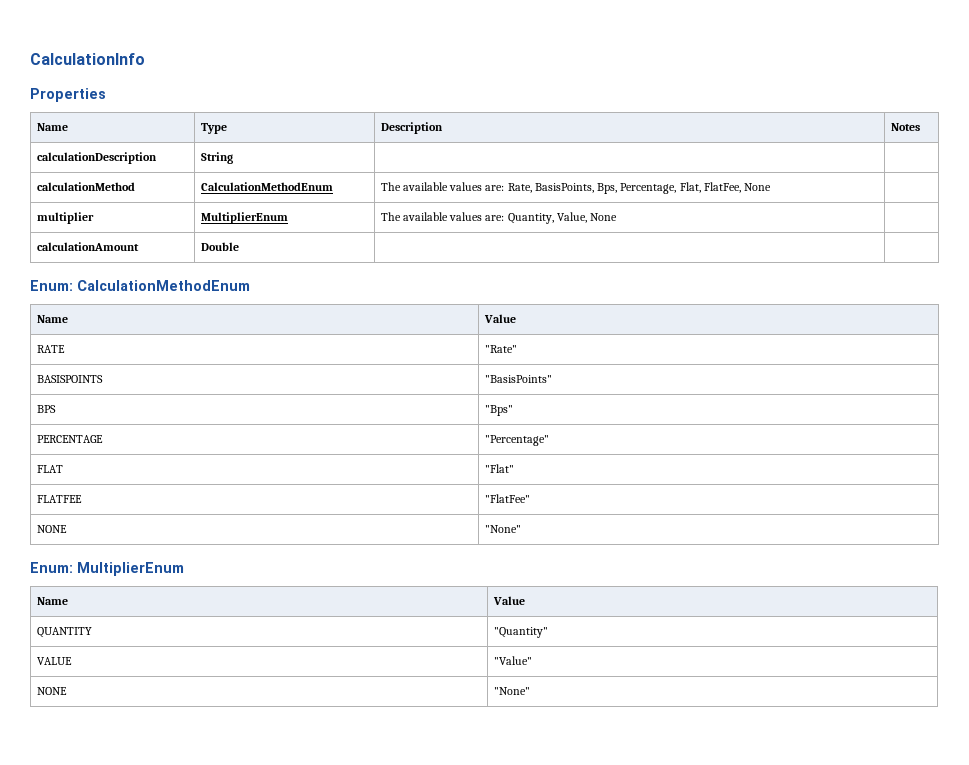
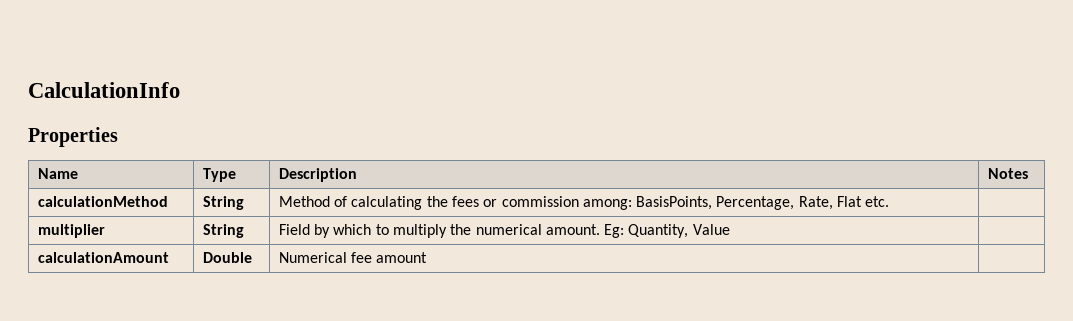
- calculationDescription | String | |
- calculationMethod | CalculationMethodEnum | The available values are: Rate, BasisPoints, Bps, Percentage, Flat, FlatFee, None |
- multiplier | MultiplierEnum | The available values are: Quantity, Value, None |
- calculationAmount | Double | |
- Enum: CalculationMethodEnum
- Name | Value
- RATE | "Rate"
- BASISPOINTS | "BasisPoints"
- BPS | "Bps"
- PERCENTAGE | "Percentage"
- FLAT | "Flat"
- FLATFEE | "FlatFee"
- NONE | "None"
- Enum: MultiplierEnum
- Name | Value
- QUANTITY | "Quantity"
- VALUE | "Value"
- NONE | "None"
+ calculationMethod | String | Method of calculating the fees or commission among: BasisPoints, Percentage, Rate, Flat etc. |
+ multiplier | String | Field by which to multiply the numerical amount. Eg: Quantity, Value |
+ calculationAmount | Double | Numerical fee amount |

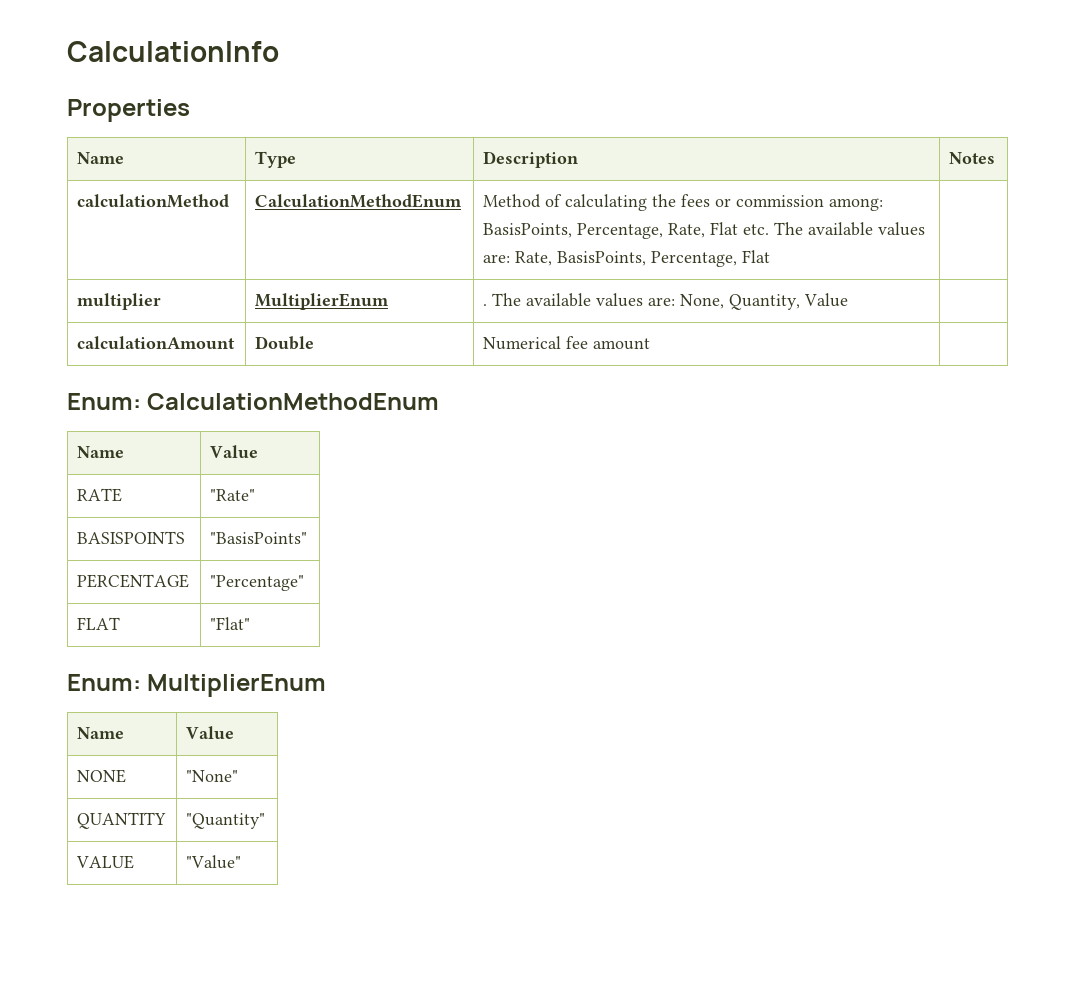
- calculationMethod | String | Method of calculating the fees or commission among: BasisPoints, Percentage, Rate, Flat etc. |
- multiplier | String | Field by which to multiply the numerical amount. Eg: Quantity, Value |
+ calculationMethod | CalculationMethodEnum | Method of calculating the fees or commission among: BasisPoints, Percentage, Rate, Flat etc. The available values are: Rate, BasisPoints, Percentage, Flat |
+ multiplier | MultiplierEnum | . The available values are: None, Quantity, Value |
+ Enum: CalculationMethodEnum
+ Name | Value
+ RATE | "Rate"
+ BASISPOINTS | "BasisPoints"
+ PERCENTAGE | "Percentage"
+ FLAT | "Flat"
+ Enum: MultiplierEnum
+ Name | Value
+ NONE | "None"
+ QUANTITY | "Quantity"
+ VALUE | "Value"

